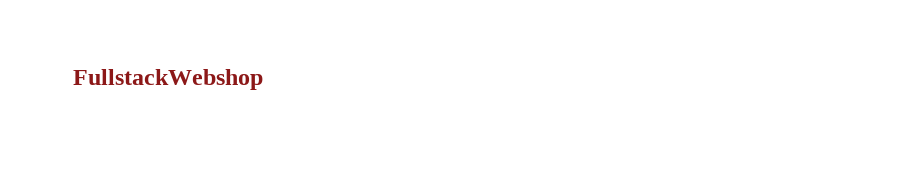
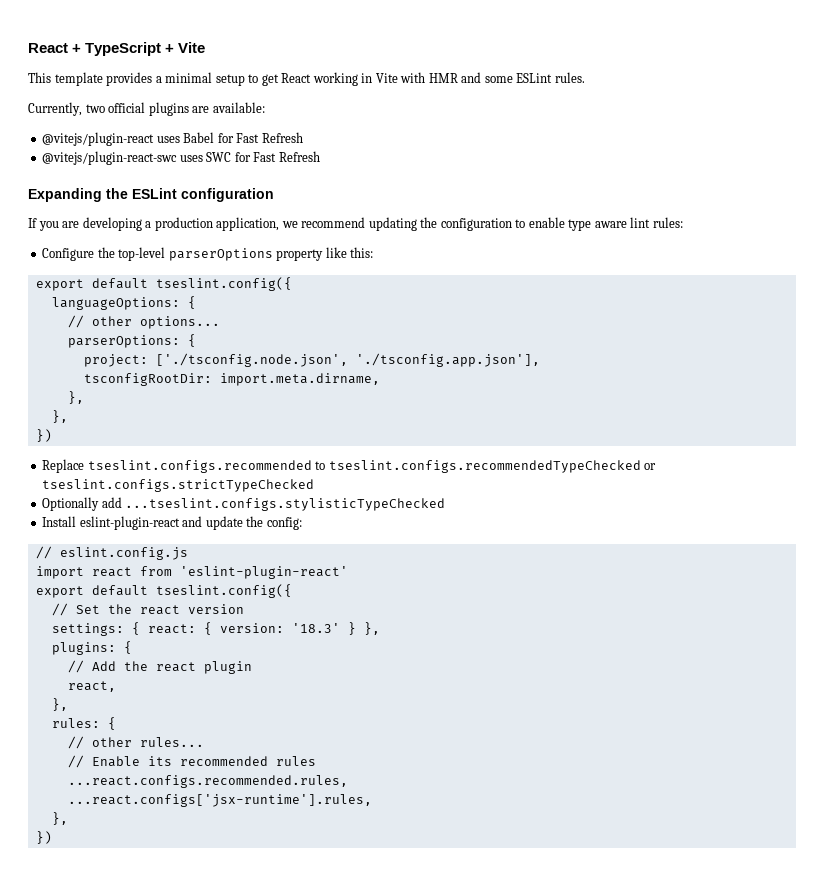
- FullstackWebshop
+ React + TypeScript + Vite
+ This template provides a minimal setup to get React working in Vite with HMR and some ESLint rules.
+ Currently, two official plugins are available:
+ @vitejs/plugin-react uses Babel for Fast Refresh
+ @vitejs/plugin-react-swc uses SWC for Fast Refresh
+ Expanding the ESLint configuration
+ If you are developing a production application, we recommend updating the configuration to enable type aware lint rules:
+ Configure the top-level parserOptions property like this:
+ export default tseslint.config({
+ languageOptions: {
+ // other options...
+ parserOptions: {
+ project: ['./tsconfig.node.json', './tsconfig.app.json'],
+ tsconfigRootDir: import.meta.dirname,
+ },
+ },
+ })
+ Replace tseslint.configs.recommended to tseslint.configs.recommendedTypeChecked or tseslint.configs.strictTypeChecked
+ Optionally add ...tseslint.configs.stylisticTypeChecked
+ Install eslint-plugin-react and update the config:
+ // eslint.config.js
+ import react from 'eslint-plugin-react'
+ export default tseslint.config({
+ // Set the react version
+ settings: { react: { version: '18.3' } },
+ plugins: {
+ // Add the react plugin
+ react,
+ },
+ rules: {
+ // other rules...
+ // Enable its recommended rules
+ ...react.configs.recommended.rules,
+ ...react.configs['jsx-runtime'].rules,
+ },
+ })

